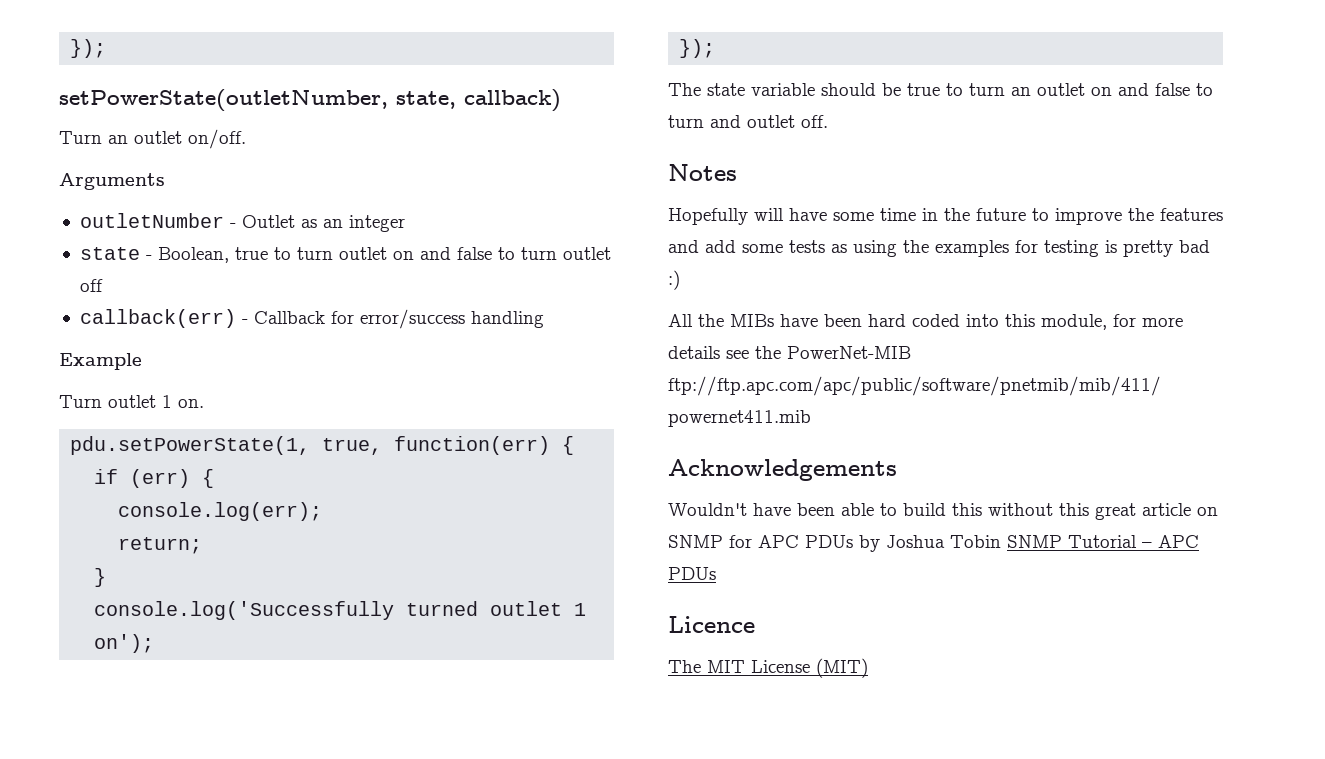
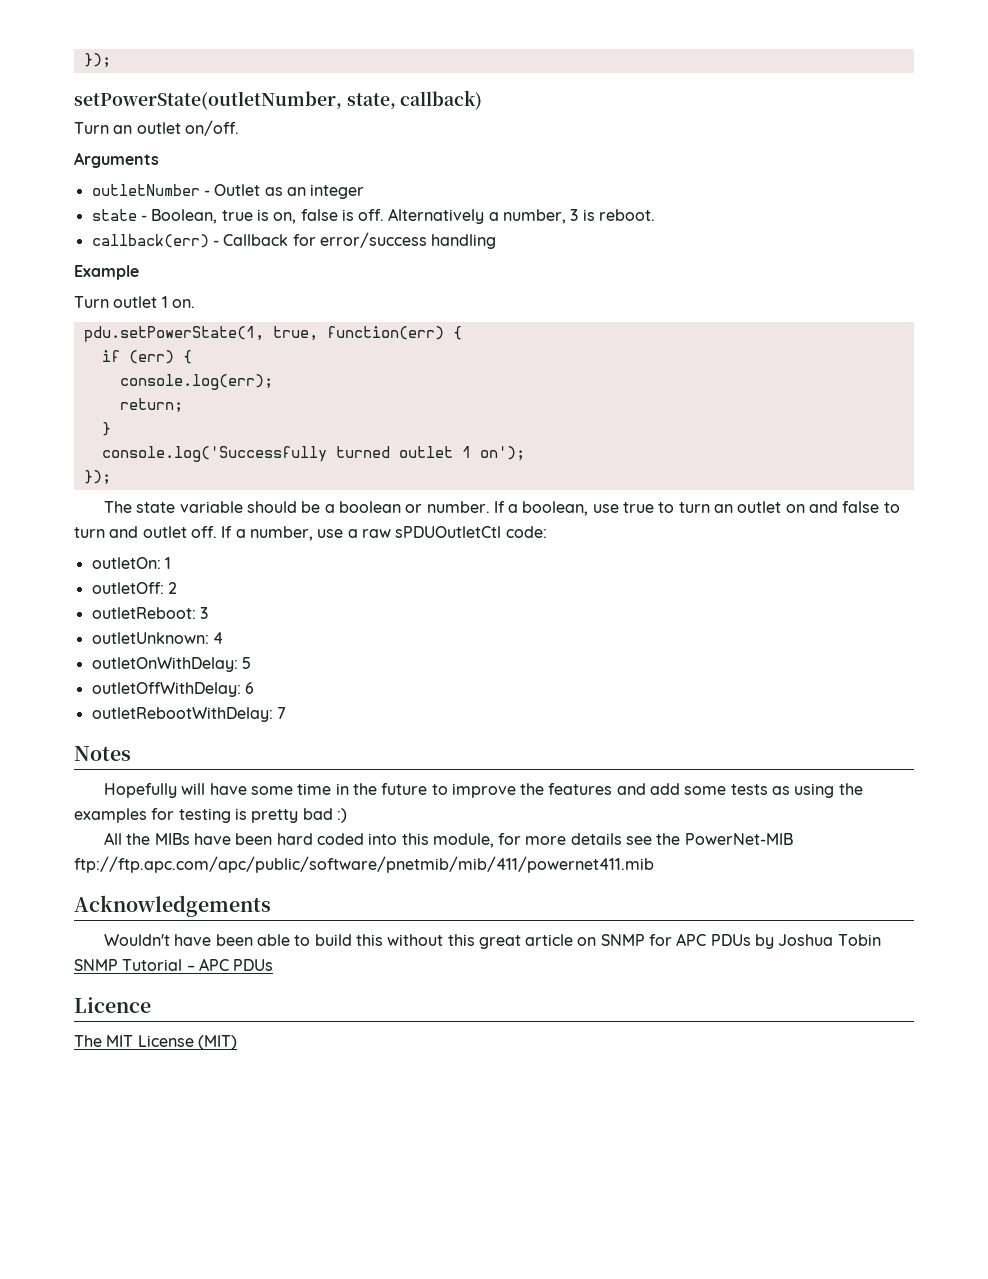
- state - Boolean, true to turn outlet on and false to turn outlet off
+ state - Boolean, true is on, false is off. Alternatively a number, 3 is reboot.
- The state variable should be true to turn an outlet on and false to turn and outlet off.
+ The state variable should be a boolean or number. If a boolean, use true to turn an outlet on and false to turn and outlet off. If a number, use a raw sPDUOutletCtl code:
+ outletOn: 1
+ outletOff: 2
+ outletReboot: 3
+ outletUnknown: 4
+ outletOnWithDelay: 5
+ outletOffWithDelay: 6
+ outletRebootWithDelay: 7

